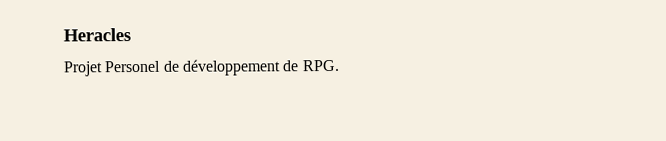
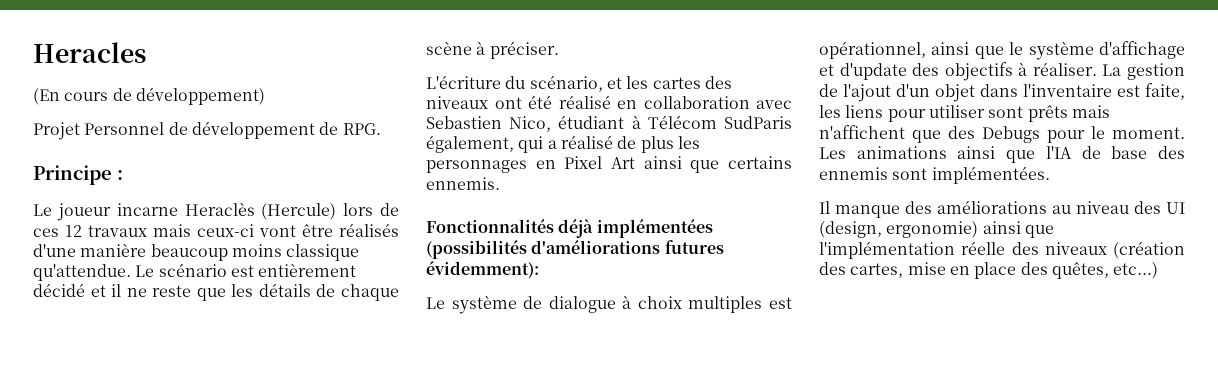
+ (En cours de développement)
- Projet Personel de développement de RPG.
+ Projet Personnel de développement de RPG.
+ Principe :
+ Le joueur incarne Heraclès (Hercule) lors de ces 12 travaux mais ceux-ci vont être réalisés d'une manière beaucoup moins classique qu'attendue. Le scénario est entièrement décidé et il ne reste que les détails de chaque scène à préciser.
+ L'écriture du scénario, et les cartes des niveaux ont été réalisé en collaboration avec Sebastien Nico, étudiant à Télécom SudParis également, qui a réalisé de plus les personnages en Pixel Art ainsi que certains ennemis.
+ Fonctionnalités déjà implémentées (possibilités d'améliorations futures évidemment):
+ Le système de dialogue à choix multiples est opérationnel, ainsi que le système d'affichage et d'update des objectifs à réaliser. La gestion de l'ajout d'un objet dans l'inventaire est faite, les liens pour utiliser sont prêts mais n'affichent que des Debugs pour le moment. Les animations ainsi que l'IA de base des ennemis sont implémentées.
+ Il manque des améliorations au niveau des UI (design, ergonomie) ainsi que l'implémentation réelle des niveaux (création des cartes, mise en place des quêtes, etc...)

